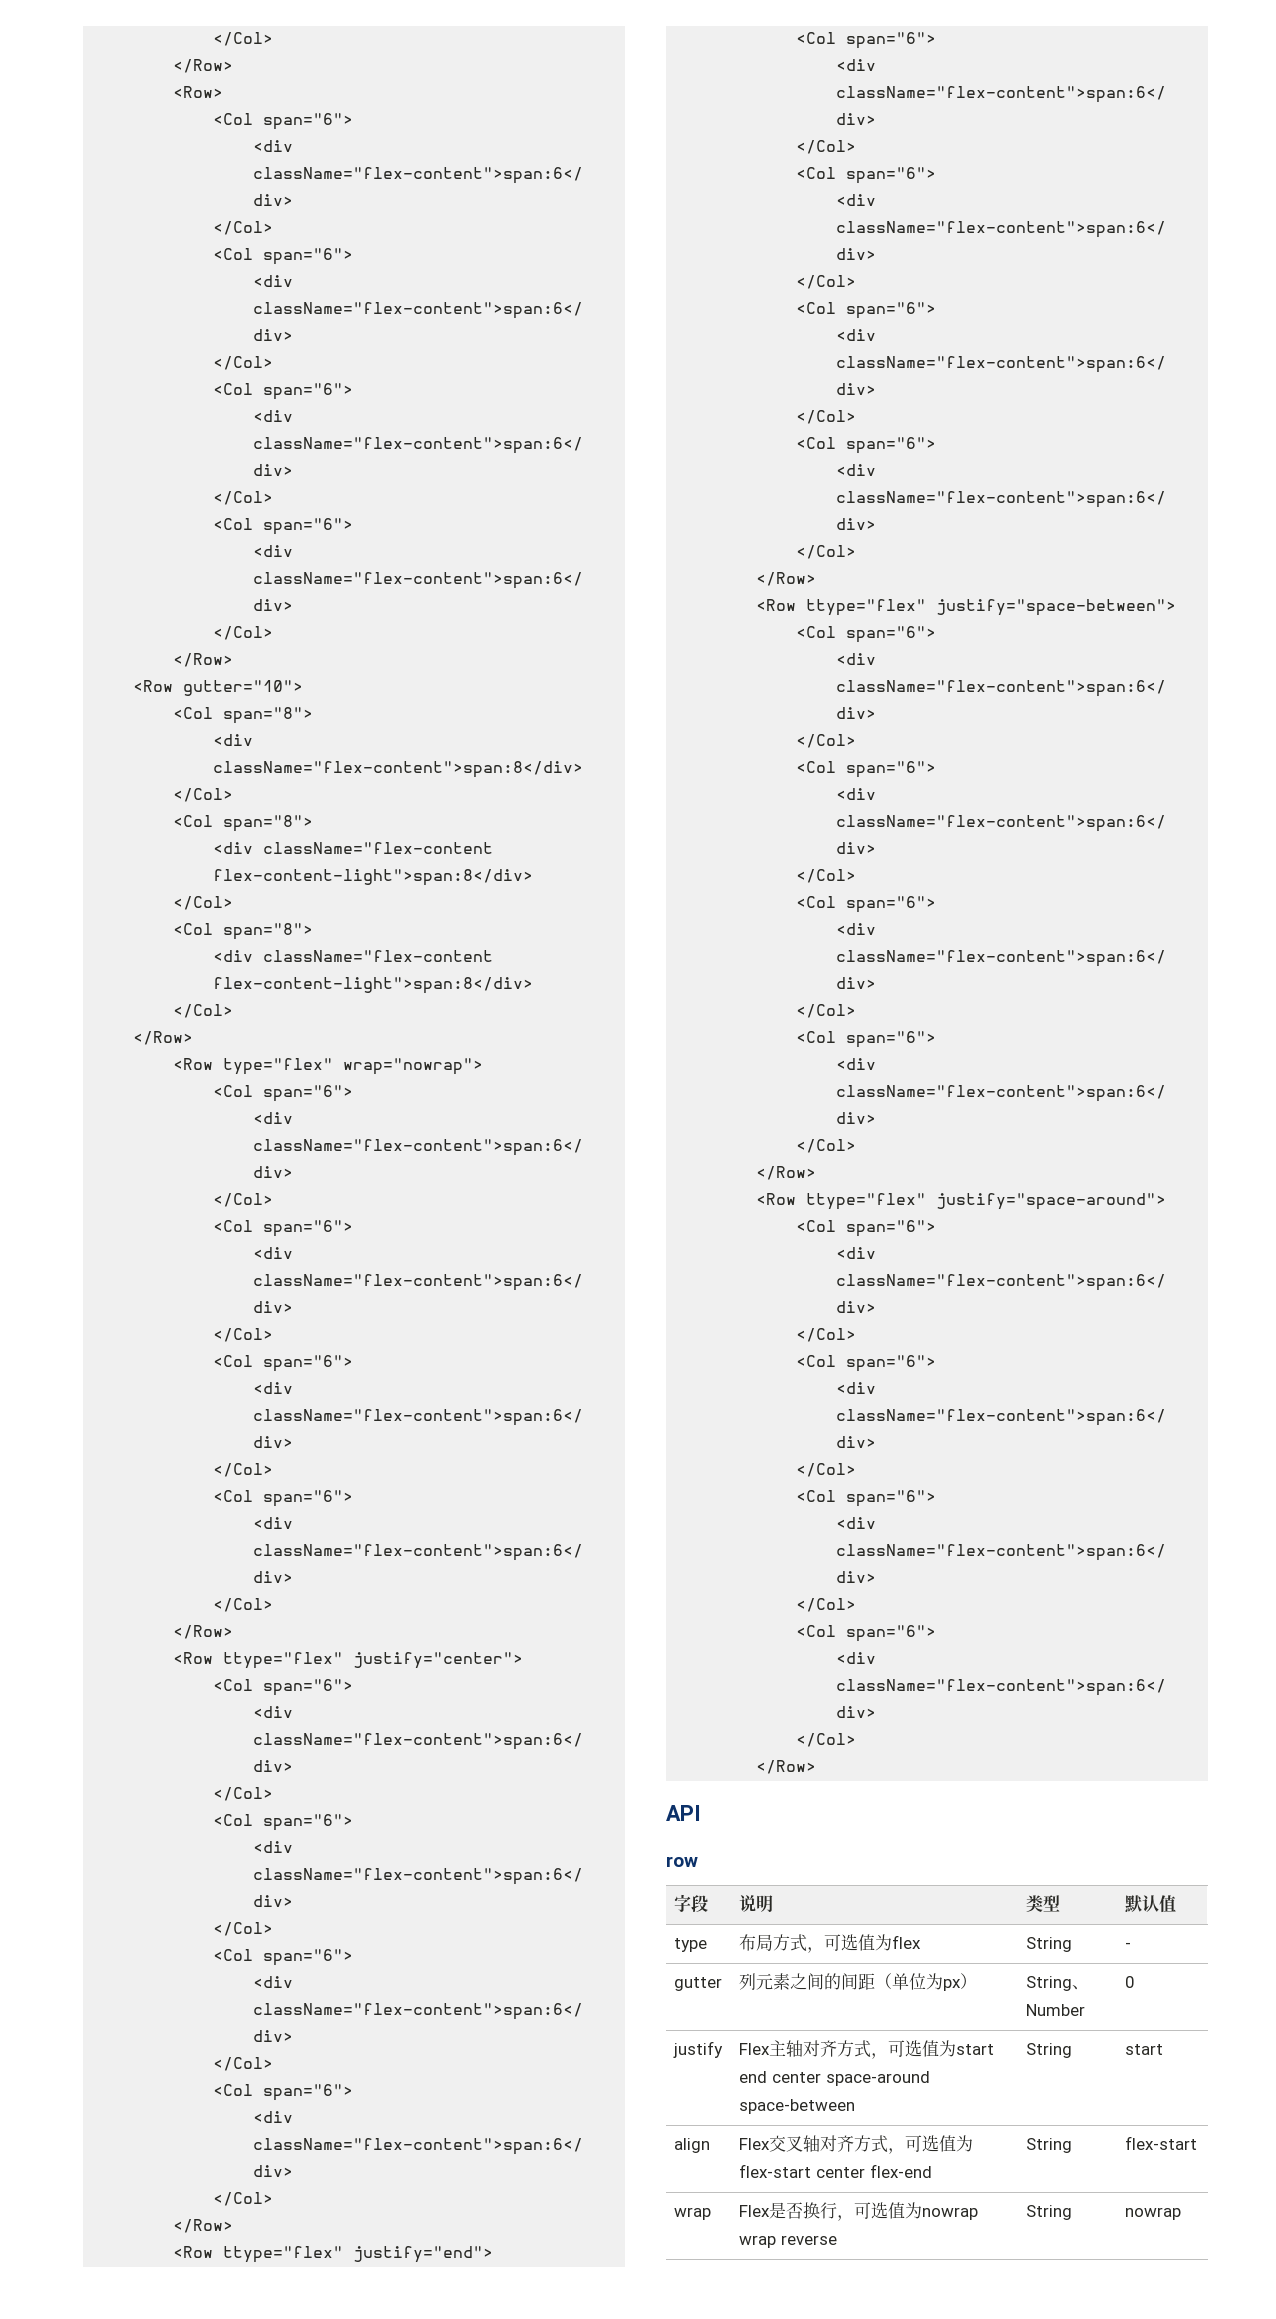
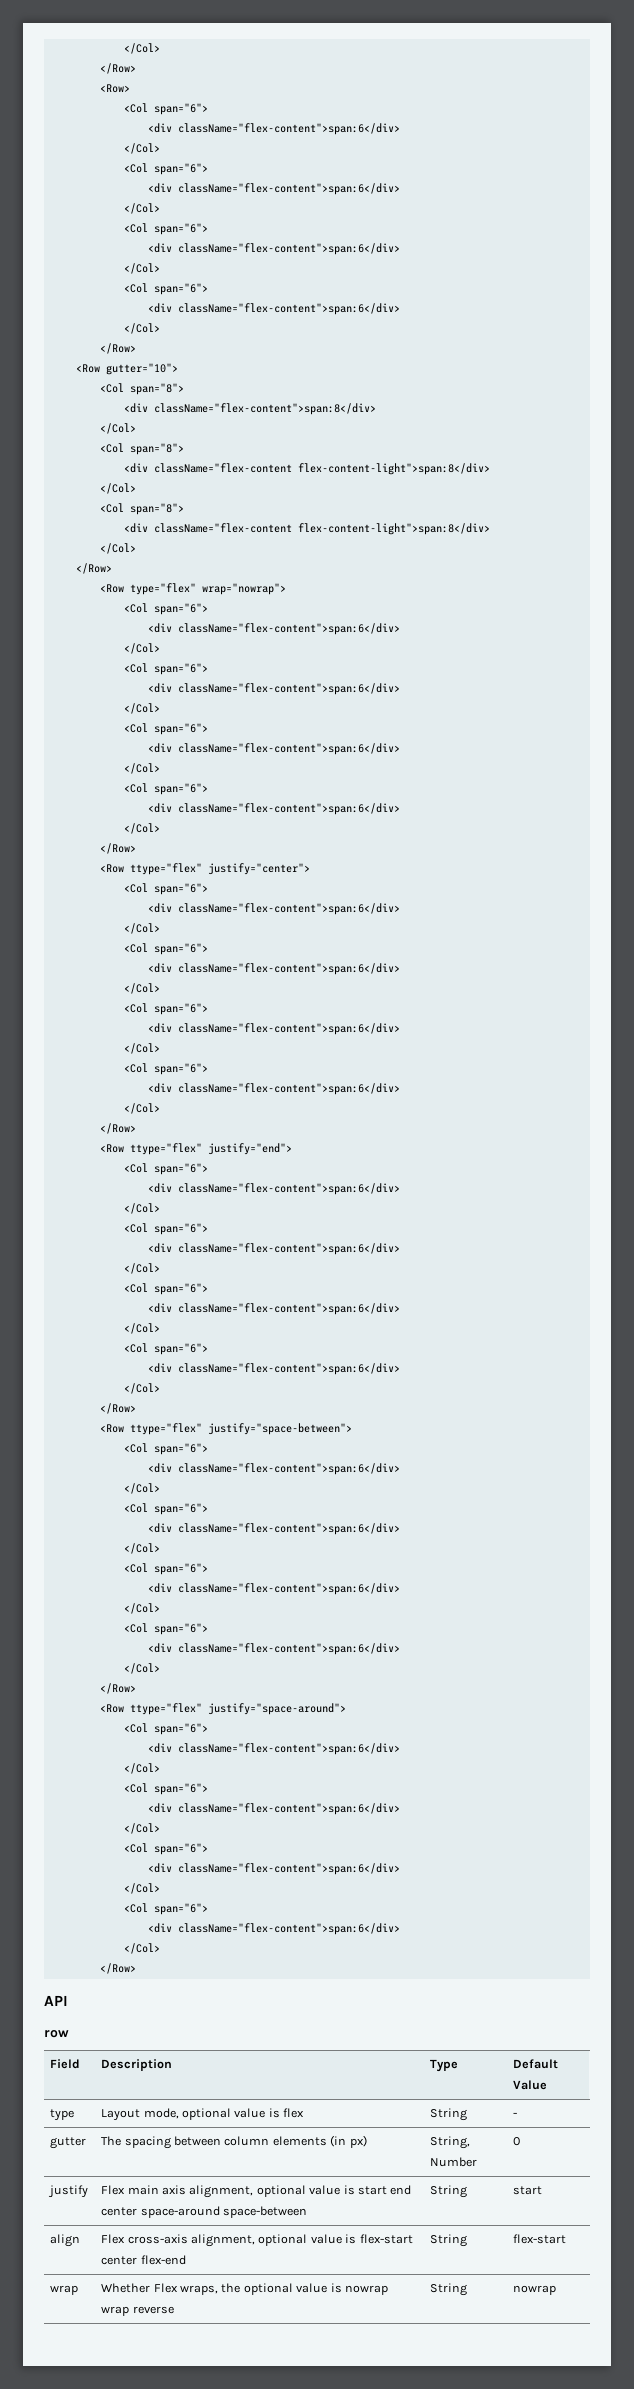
- 字段 | 说明 | 类型 | 默认值
- type | 布局方式，可选值为flex | String | -
- gutter | 列元素之间的间距（单位为px） | String、Number | 0
- justify | Flex主轴对齐方式，可选值为start end center space-around space-between | String | start
+ Field | Description | Type | Default Value
+ type | Layout mode, optional value is flex | String | -
+ gutter | The spacing between column elements (in px) | String, Number | 0
+ justify | Flex main axis alignment, optional value is start end center space-around space-between | String | start
- align | Flex交叉轴对齐方式，可选值为flex-start center flex-end | String | flex-start
+ align | Flex cross-axis alignment, optional value is flex-start center flex-end | String | flex-start
- wrap | Flex是否换行，可选值为nowrap wrap reverse | String | nowrap
+ wrap | Whether Flex wraps, the optional value is nowrap wrap reverse | String | nowrap

